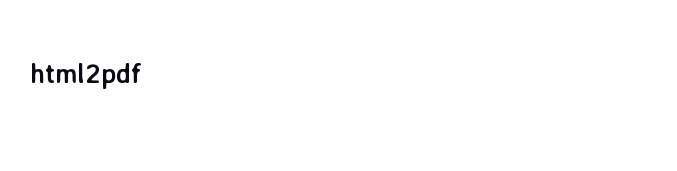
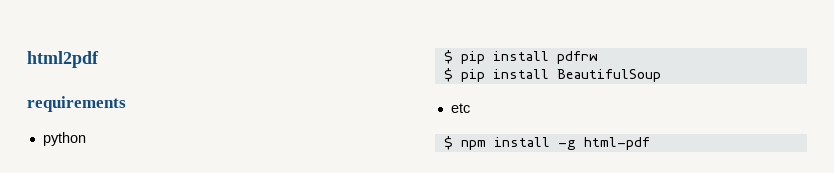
+ requirements
+ python
+ $ pip install pdfrw
+ $ pip install BeautifulSoup
+ etc
+ $ npm install -g html-pdf

